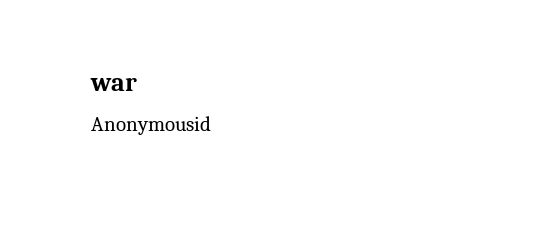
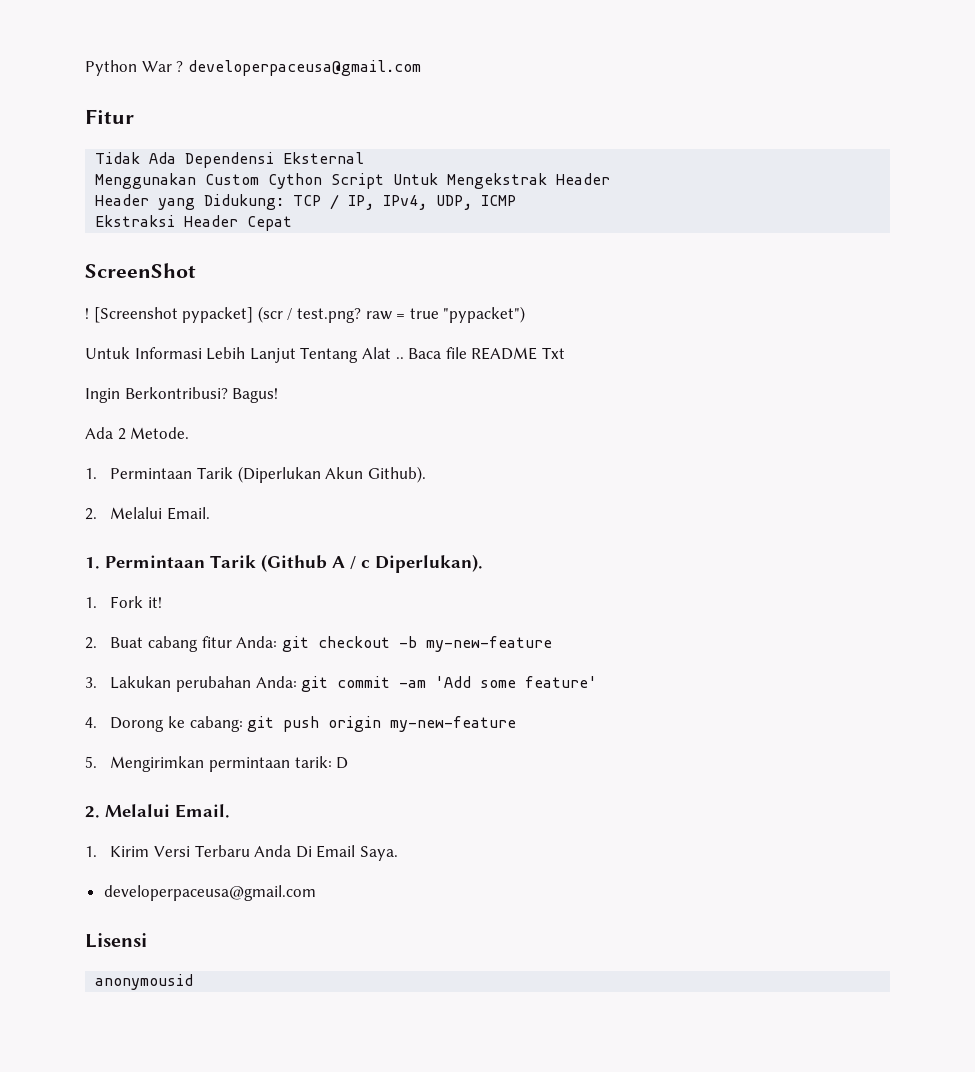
- war
- Anonymousid
+ Python War ? developerpaceusa@gmail.com
+ Fitur
+ Tidak Ada Dependensi Eksternal
+ Menggunakan Custom Cython Script Untuk Mengekstrak Header
+ Header yang Didukung: TCP / IP, IPv4, UDP, ICMP
+ Ekstraksi Header Cepat
+ ScreenShot
+ ! [Screenshot pypacket] (scr / test.png? raw = true "pypacket")
+ Untuk Informasi Lebih Lanjut Tentang Alat .. Baca file README Txt
+ Ingin Berkontribusi? Bagus!
+ Ada 2 Metode.
+ 1. Permintaan Tarik (Diperlukan Akun Github).
+ 2. Melalui Email.
+ 1. Permintaan Tarik (Github A / c Diperlukan).
+ 1. Fork it!
+ 2. Buat cabang fitur Anda: git checkout -b my-new-feature
+ 3. Lakukan perubahan Anda: git commit -am 'Add some feature'
+ 4. Dorong ke cabang: git push origin my-new-feature
+ 5. Mengirimkan permintaan tarik: D
+ 2. Melalui Email.
+ 1. Kirim Versi Terbaru Anda Di Email Saya.
+ developerpaceusa@gmail.com
+ Lisensi
+ anonymousid

